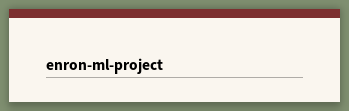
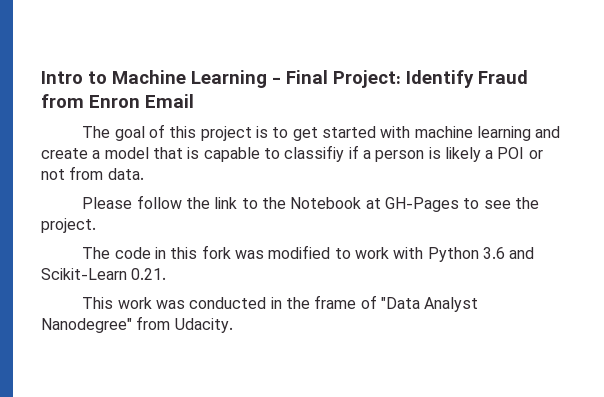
- enron-ml-project
+ Intro to Machine Learning - Final Project: Identify Fraud from Enron Email
+ The goal of this project is to get started with machine learning and create a model that is capable to classifiy if a person is likely a POI or not from data.
+ Please follow the link to the Notebook at GH-Pages to see the project.
+ The code in this fork was modified to work with Python 3.6 and Scikit-Learn 0.21.
+ This work was conducted in the frame of "Data Analyst Nanodegree" from Udacity.

